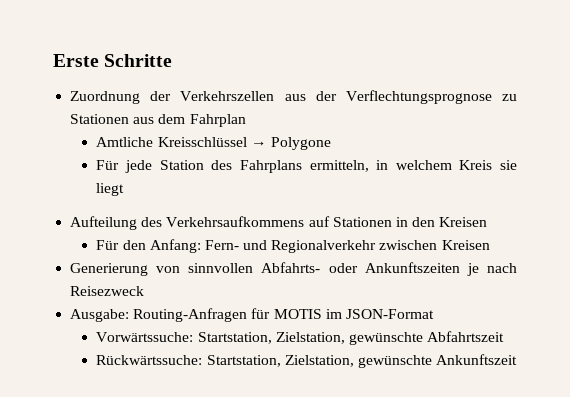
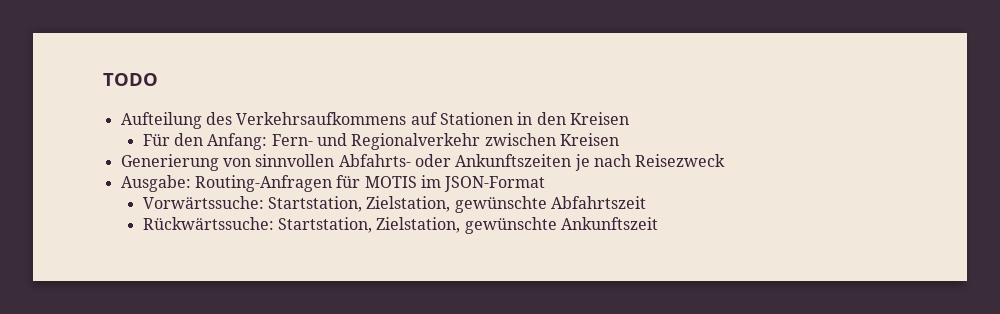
- Erste Schritte
- Zuordnung der Verkehrszellen aus der Verflechtungsprognose zu Stationen aus dem Fahrplan
- Amtliche Kreisschlüssel → Polygone
- Für jede Station des Fahrplans ermitteln, in welchem Kreis sie liegt
+ TODO

